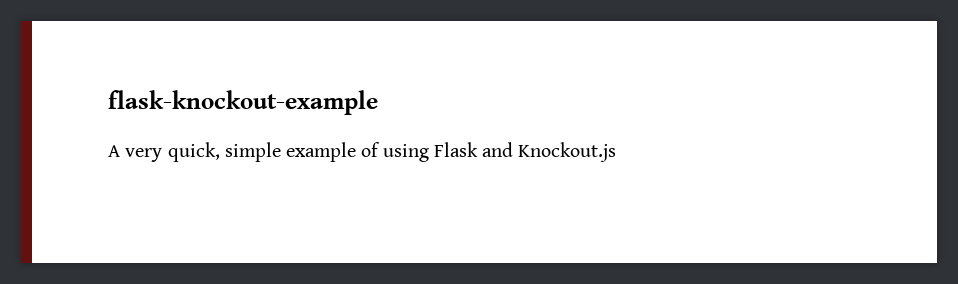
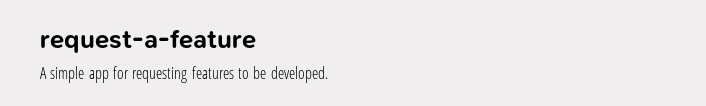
- flask-knockout-example
+ request-a-feature
- A very quick, simple example of using Flask and Knockout.js
+ A simple app for requesting features to be developed.

